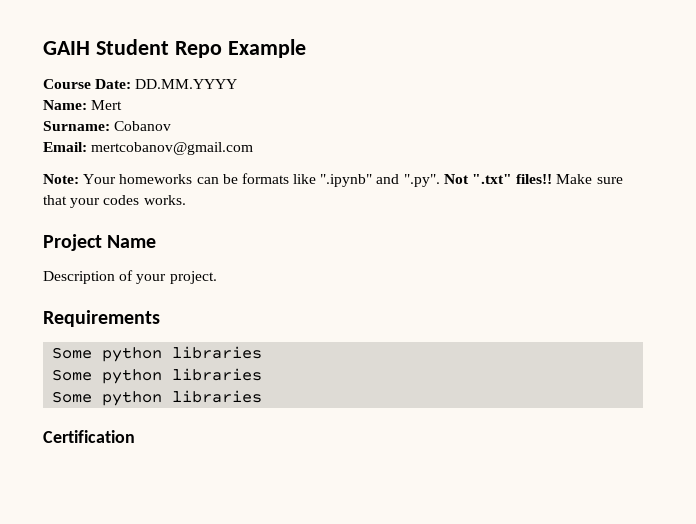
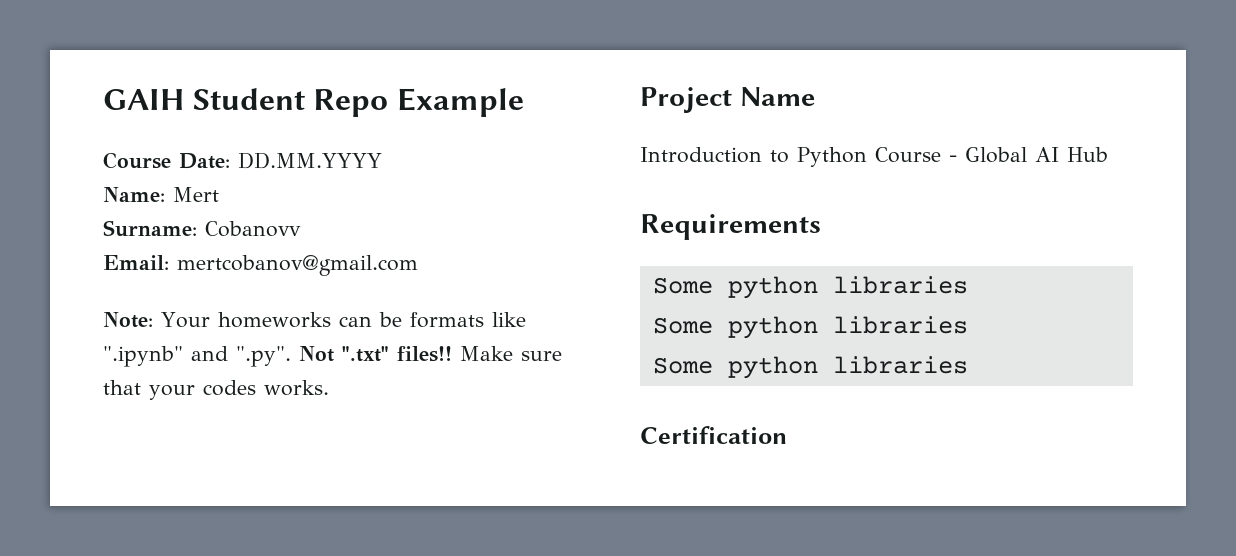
- Surname: Cobanov
+ Surname: Cobanovv
- Description of your project.
+ Introduction to Python Course - Global AI Hub

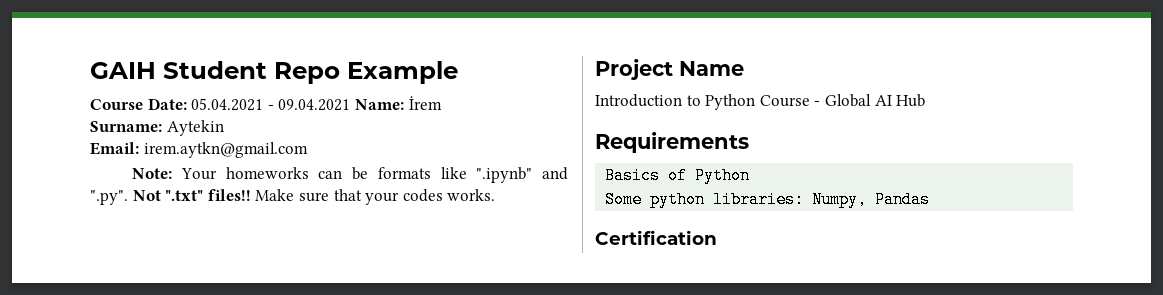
- Course Date: DD.MM.YYYY
- Name: Mert
+ Course Date: 05.04.2021 - 09.04.2021 Name: İrem
- Surname: Cobanovv
+ Surname: Aytekin
- Email: mertcobanov@gmail.com
+ Email: irem.aytkn@gmail.com
  Requirements
- Some python libraries
- Some python libraries
- Some python libraries
+ Basics of Python
+ Some python libraries: Numpy, Pandas

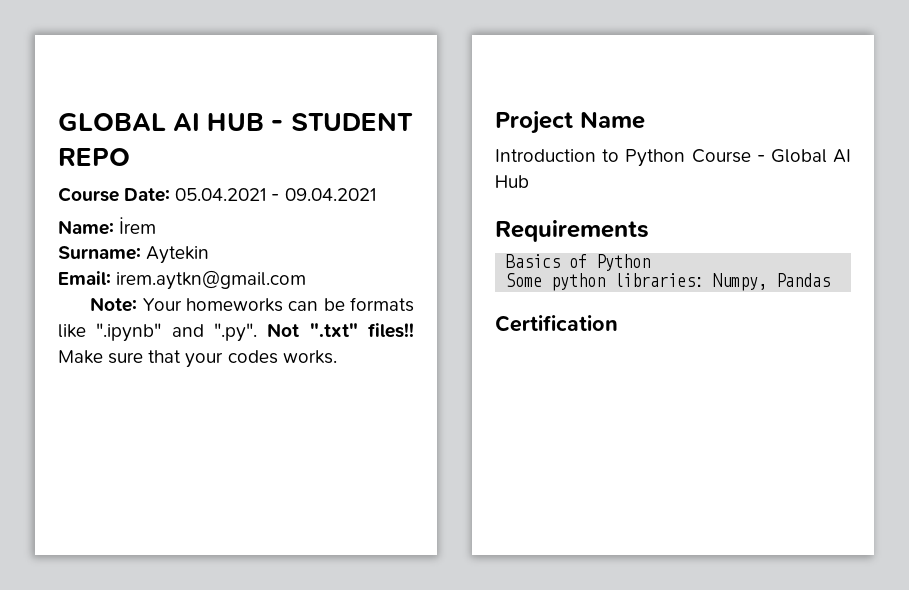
- GAIH Student Repo Example
+ GLOBAL AI HUB - STUDENT REPO
- Course Date: 05.04.2021 - 09.04.2021 Name: İrem
+ Course Date: 05.04.2021 - 09.04.2021
+ Name: İrem

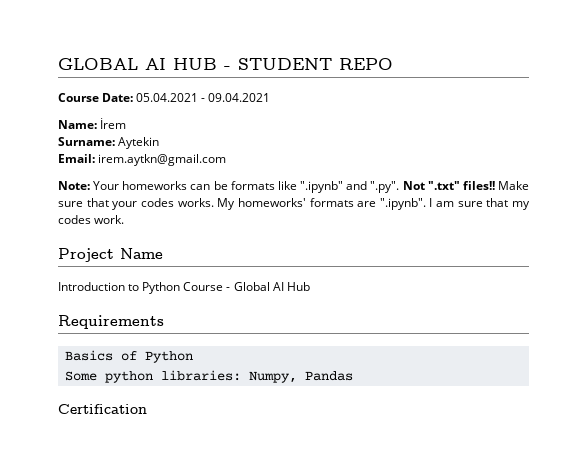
+ My homeworks' formats are ".ipynb". I am sure that my codes work.

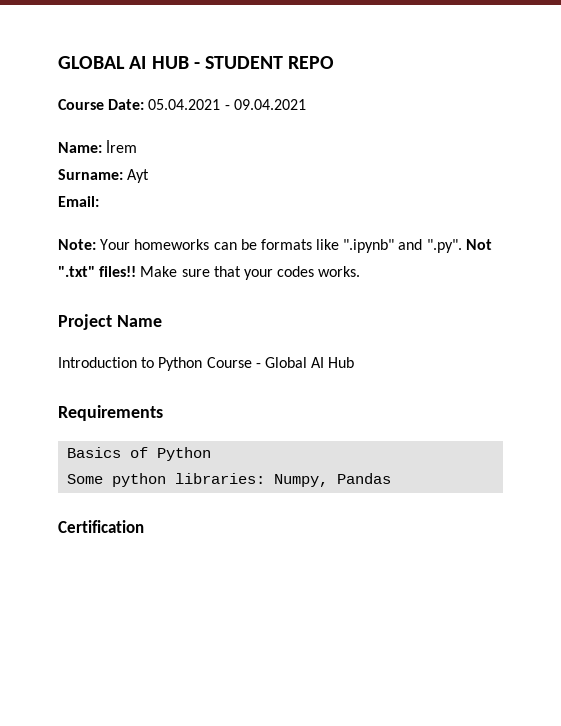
- Surname: Aytekin
+ Surname: Ayt
- Email: irem.aytkn@gmail.com
+ Email:
- My homeworks' formats are ".ipynb". I am sure that my codes work.

